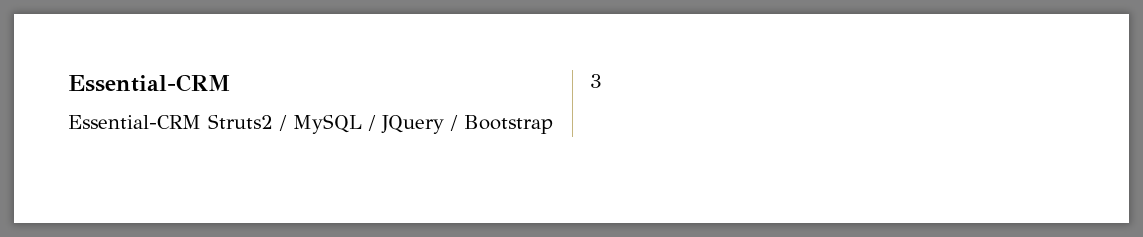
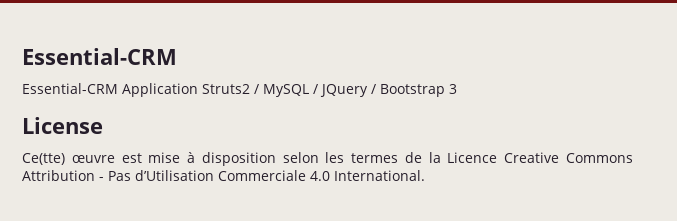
- Essential-CRM Struts2 / MySQL / JQuery / Bootstrap 3
+ Essential-CRM Application Struts2 / MySQL / JQuery / Bootstrap 3
+ License
+ Ce(tte) œuvre est mise à disposition selon les termes de la Licence Creative Commons Attribution - Pas d’Utilisation Commerciale 4.0 International.

